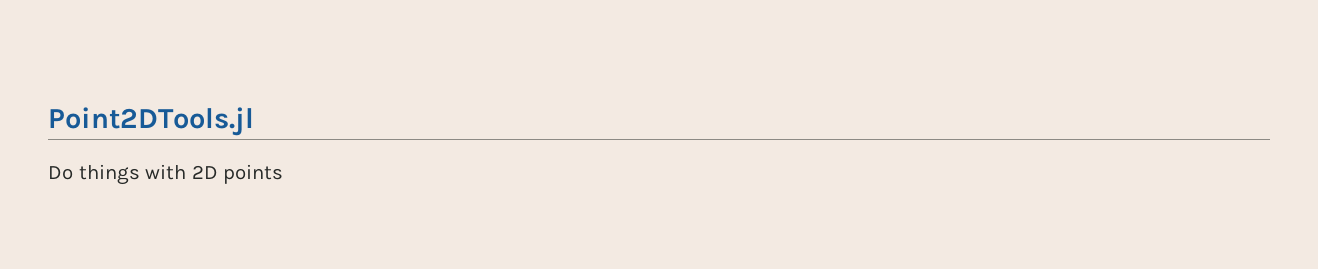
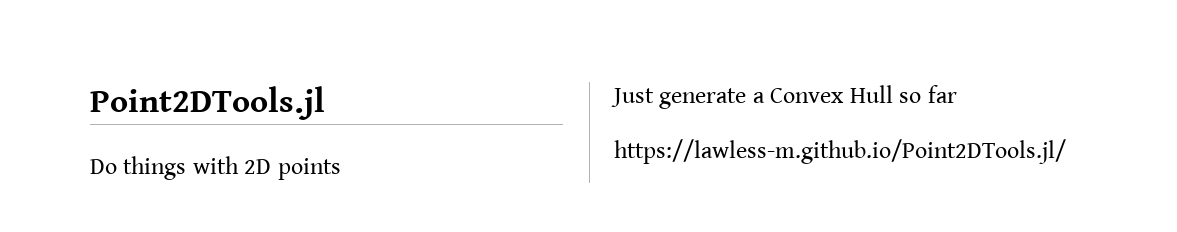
+ Just generate a Convex Hull so far
+ https://lawless-m.github.io/Point2DTools.jl/

